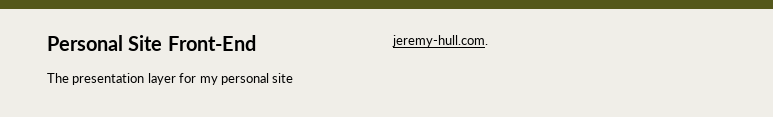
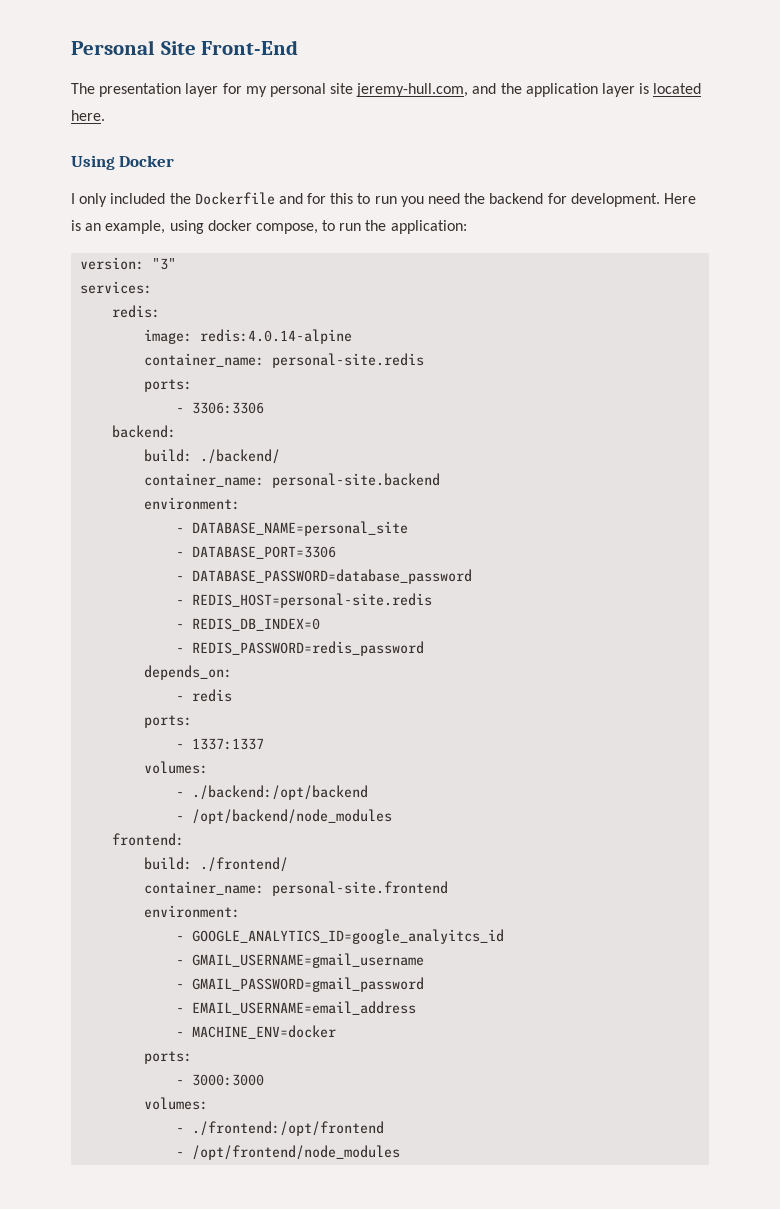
- The presentation layer for my personal site jeremy-hull.com.
+ The presentation layer for my personal site jeremy-hull.com, and the application layer is located here.
+ Using Docker
+ I only included the Dockerfile and for this to run you need the backend for development. Here is an example, using docker compose, to run the application:
+ version: "3"
+ services:
+ redis:
+ image: redis:4.0.14-alpine
+ container_name: personal-site.redis
+ ports:
+ - 3306:3306
+ backend:
+ build: ./backend/
+ container_name: personal-site.backend
+ environment:
+ - DATABASE_NAME=personal_site
+ - DATABASE_PORT=3306
+ - DATABASE_PASSWORD=database_password
+ - REDIS_HOST=personal-site.redis
+ - REDIS_DB_INDEX=0
+ - REDIS_PASSWORD=redis_password
+ depends_on:
+ - redis
+ ports:
+ - 1337:1337
+ volumes:
+ - ./backend:/opt/backend
+ - /opt/backend/node_modules
+ frontend:
+ build: ./frontend/
+ container_name: personal-site.frontend
+ environment:
+ - GOOGLE_ANALYTICS_ID=google_analyitcs_id
+ - GMAIL_USERNAME=gmail_username
+ - GMAIL_PASSWORD=gmail_password
+ - EMAIL_USERNAME=email_address
+ - MACHINE_ENV=docker
+ ports:
+ - 3000:3000
+ volumes:
+ - ./frontend:/opt/frontend
+ - /opt/frontend/node_modules

